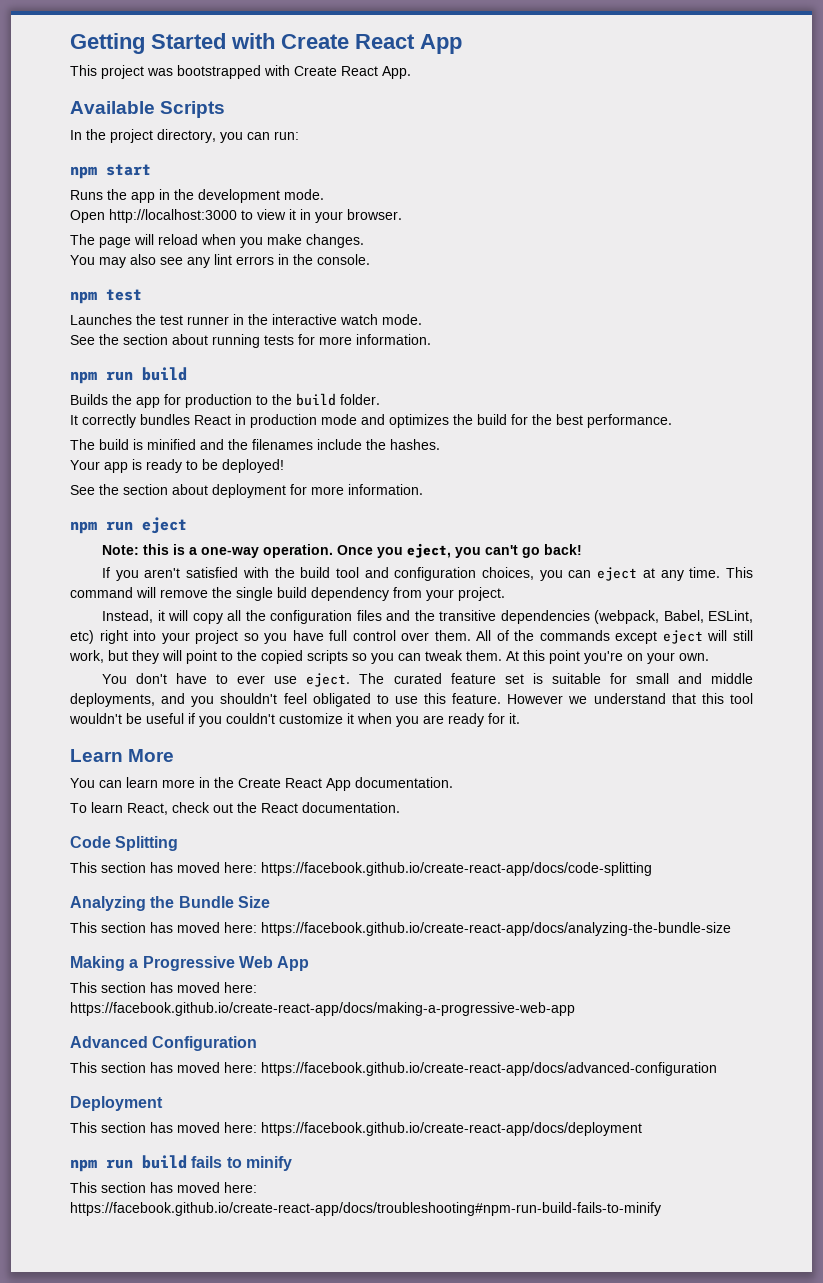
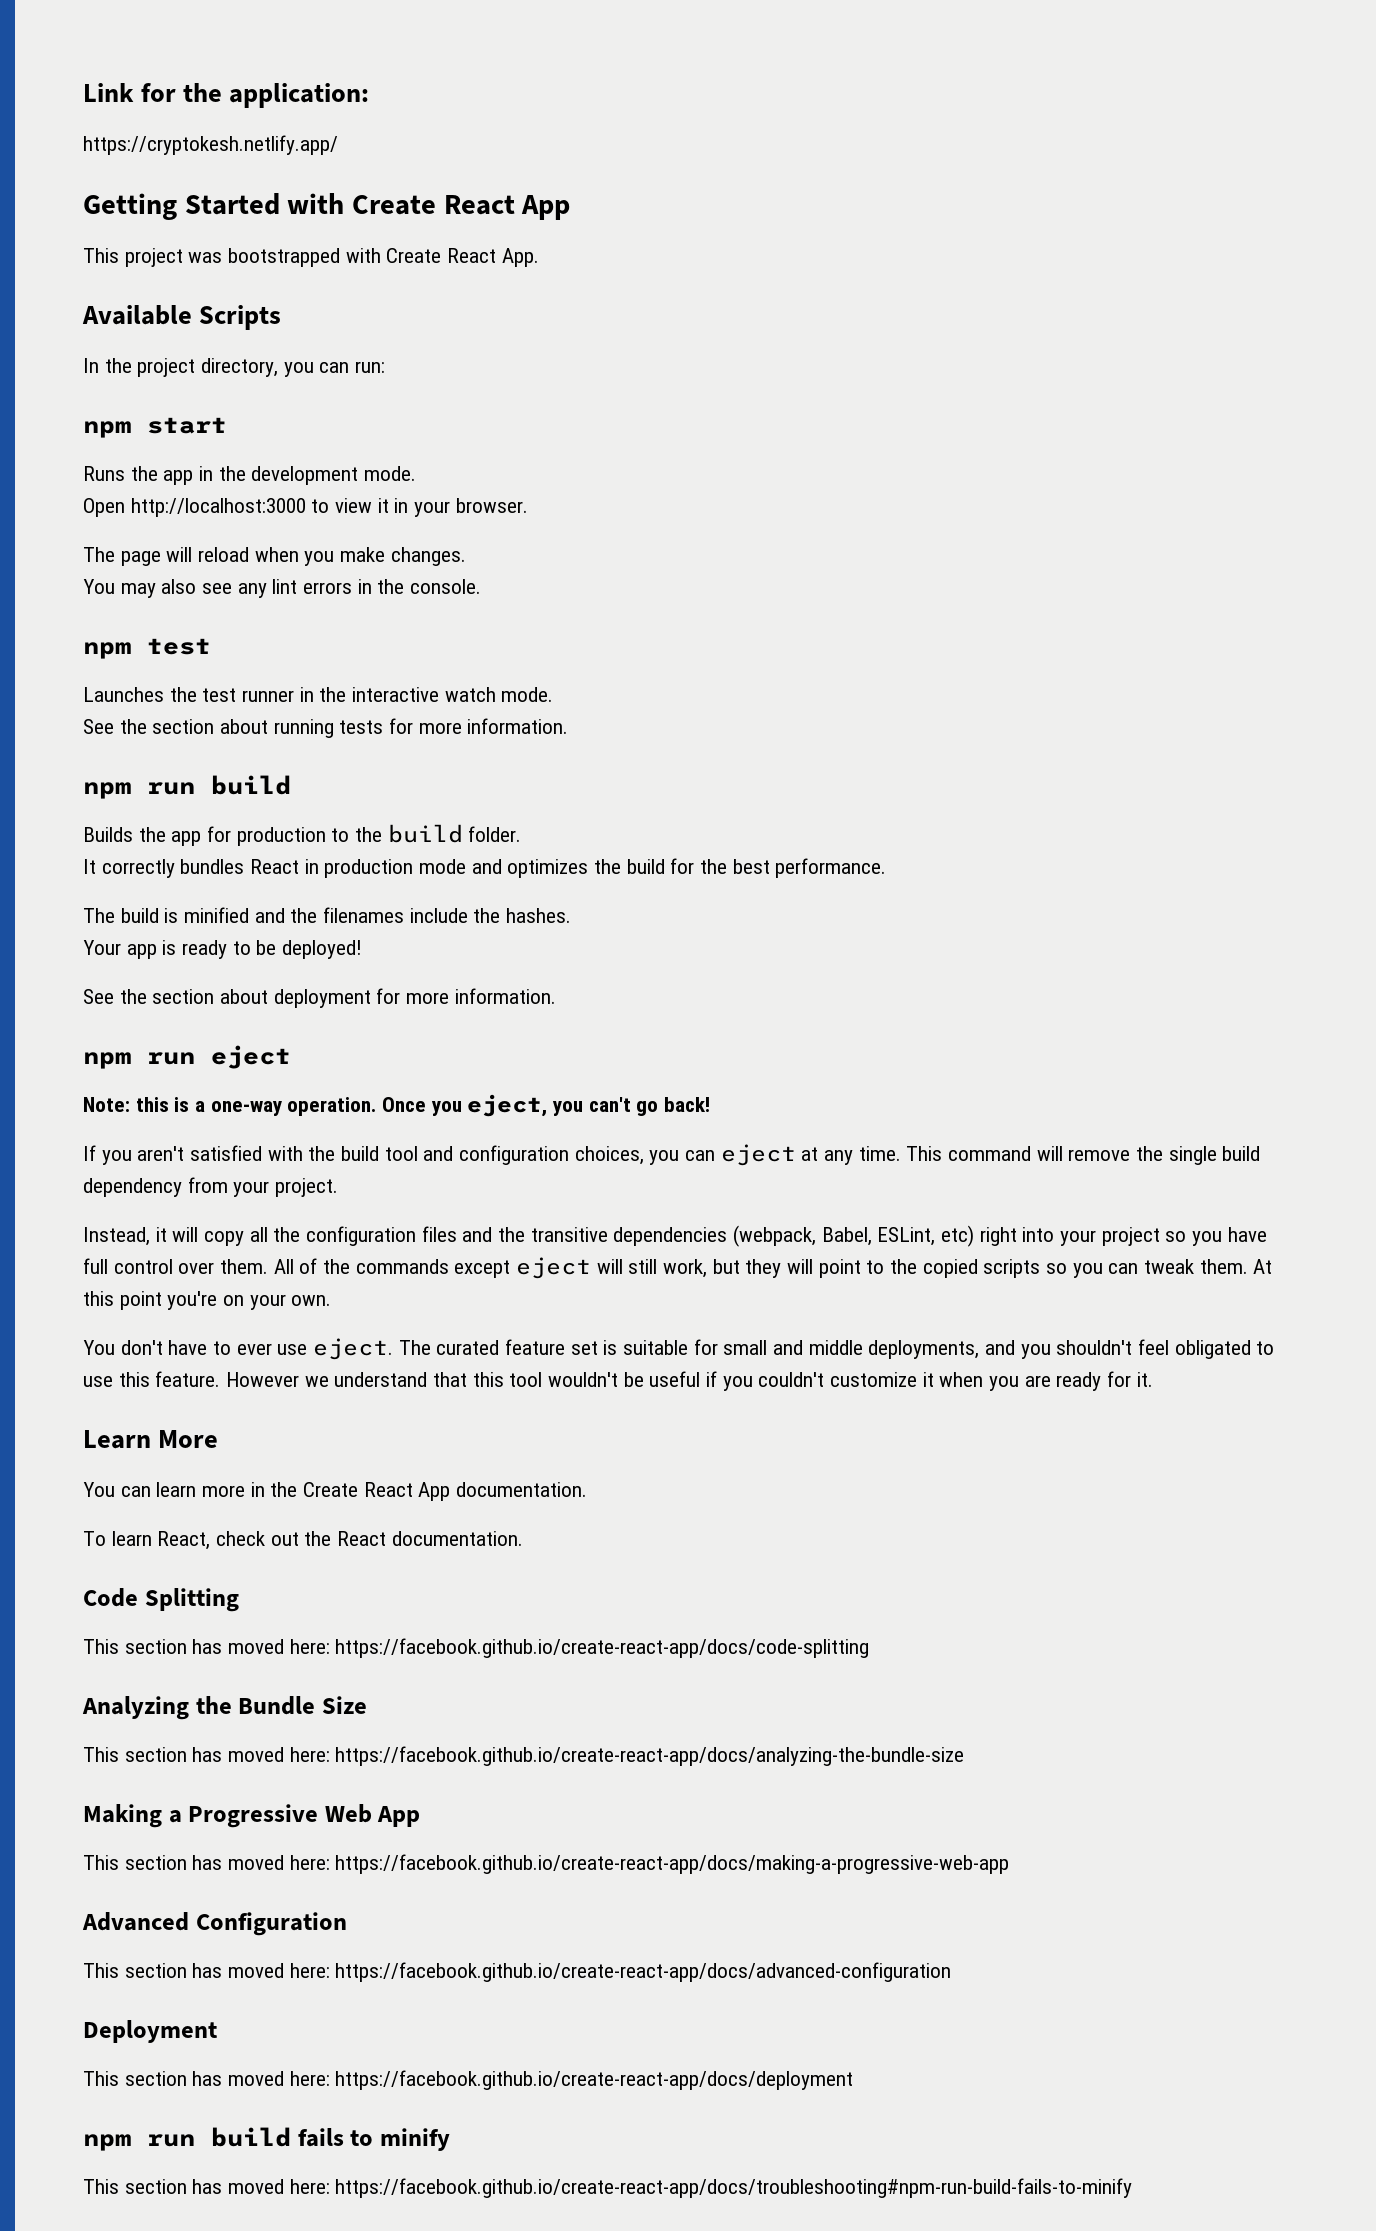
+ Link for the application:
+ https://cryptokesh.netlify.app/

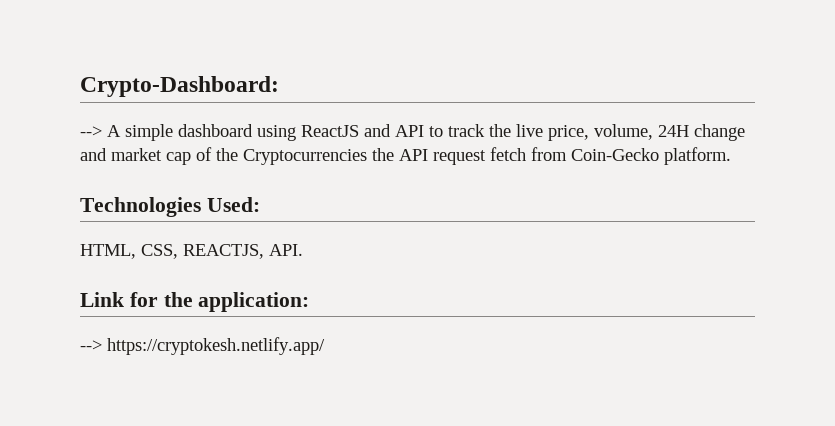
+ Crypto-Dashboard:
+ --> A simple dashboard using ReactJS and API to track the live price, volume, 24H change and market cap of the Cryptocurrencies the API request fetch from Coin-Gecko platform.
+ Technologies Used:
+ HTML, CSS, REACTJS, API.
- https://cryptokesh.netlify.app/
+ --> https://cryptokesh.netlify.app/
- Getting Started with Create React App
- This project was bootstrapped with Create React App.
- Available Scripts
- In the project directory, you can run:
- npm start
- Runs the app in the development mode.
- Open http://localhost:3000 to view it in your browser.
- The page will reload when you make changes.
- You may also see any lint errors in the console.
- npm test
- Launches the test runner in the interactive watch mode.
- See the section about running tests for more information.
- npm run build
- Builds the app for production to the build folder.
- It correctly bundles React in production mode and optimizes the build for the best performance.
- The build is minified and the filenames include the hashes.
- Your app is ready to be deployed!
- See the section about deployment for more information.
- npm run eject
- Note: this is a one-way operation. Once you eject, you can't go back!
- If you aren't satisfied with the build tool and configuration choices, you can eject at any time. This command will remove the single build dependency from your project.
- Instead, it will copy all the configuration files and the transitive dependencies (webpack, Babel, ESLint, etc) right into your project so you have full control over them. All of the commands except eject will still work, but they will point to the copied scripts so you can tweak them. At this point you're on your own.
- You don't have to ever use eject. The curated feature set is suitable for small and middle deployments, and you shouldn't feel obligated to use this feature. However we understand that this tool wouldn't be useful if you couldn't customize it when you are ready for it.
- Learn More
- You can learn more in the Create React App documentation.
- To learn React, check out the React documentation.
- Code Splitting
- This section has moved here: https://facebook.github.io/create-react-app/docs/code-splitting
- Analyzing the Bundle Size
- This section has moved here: https://facebook.github.io/create-react-app/docs/analyzing-the-bundle-size
- Making a Progressive Web App
- This section has moved here: https://facebook.github.io/create-react-app/docs/making-a-progressive-web-app
- Advanced Configuration
- This section has moved here: https://facebook.github.io/create-react-app/docs/advanced-configuration
- Deployment
- This section has moved here: https://facebook.github.io/create-react-app/docs/deployment
- npm run build fails to minify
- This section has moved here: https://facebook.github.io/create-react-app/docs/troubleshooting#npm-run-build-fails-to-minify

